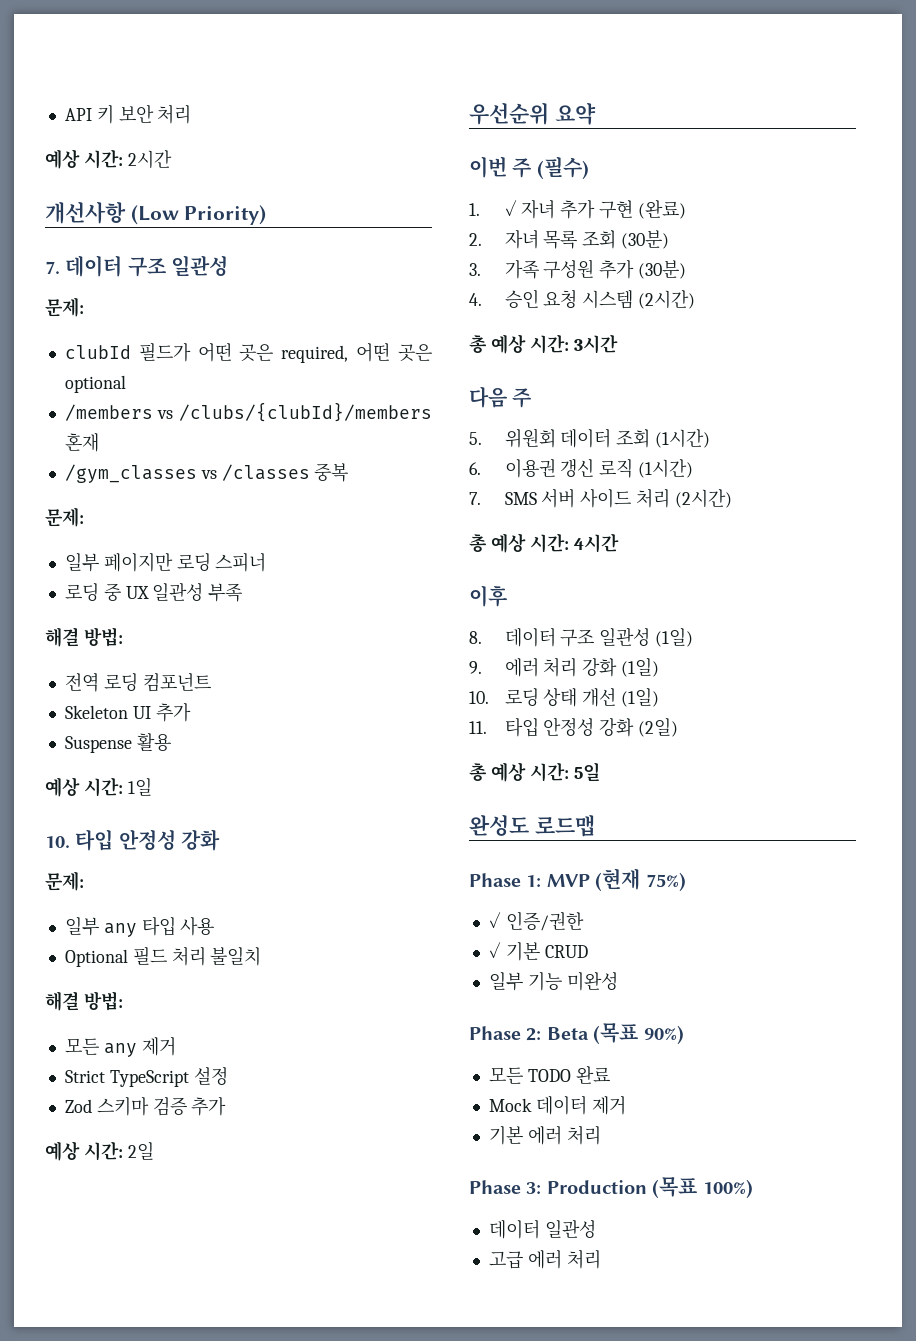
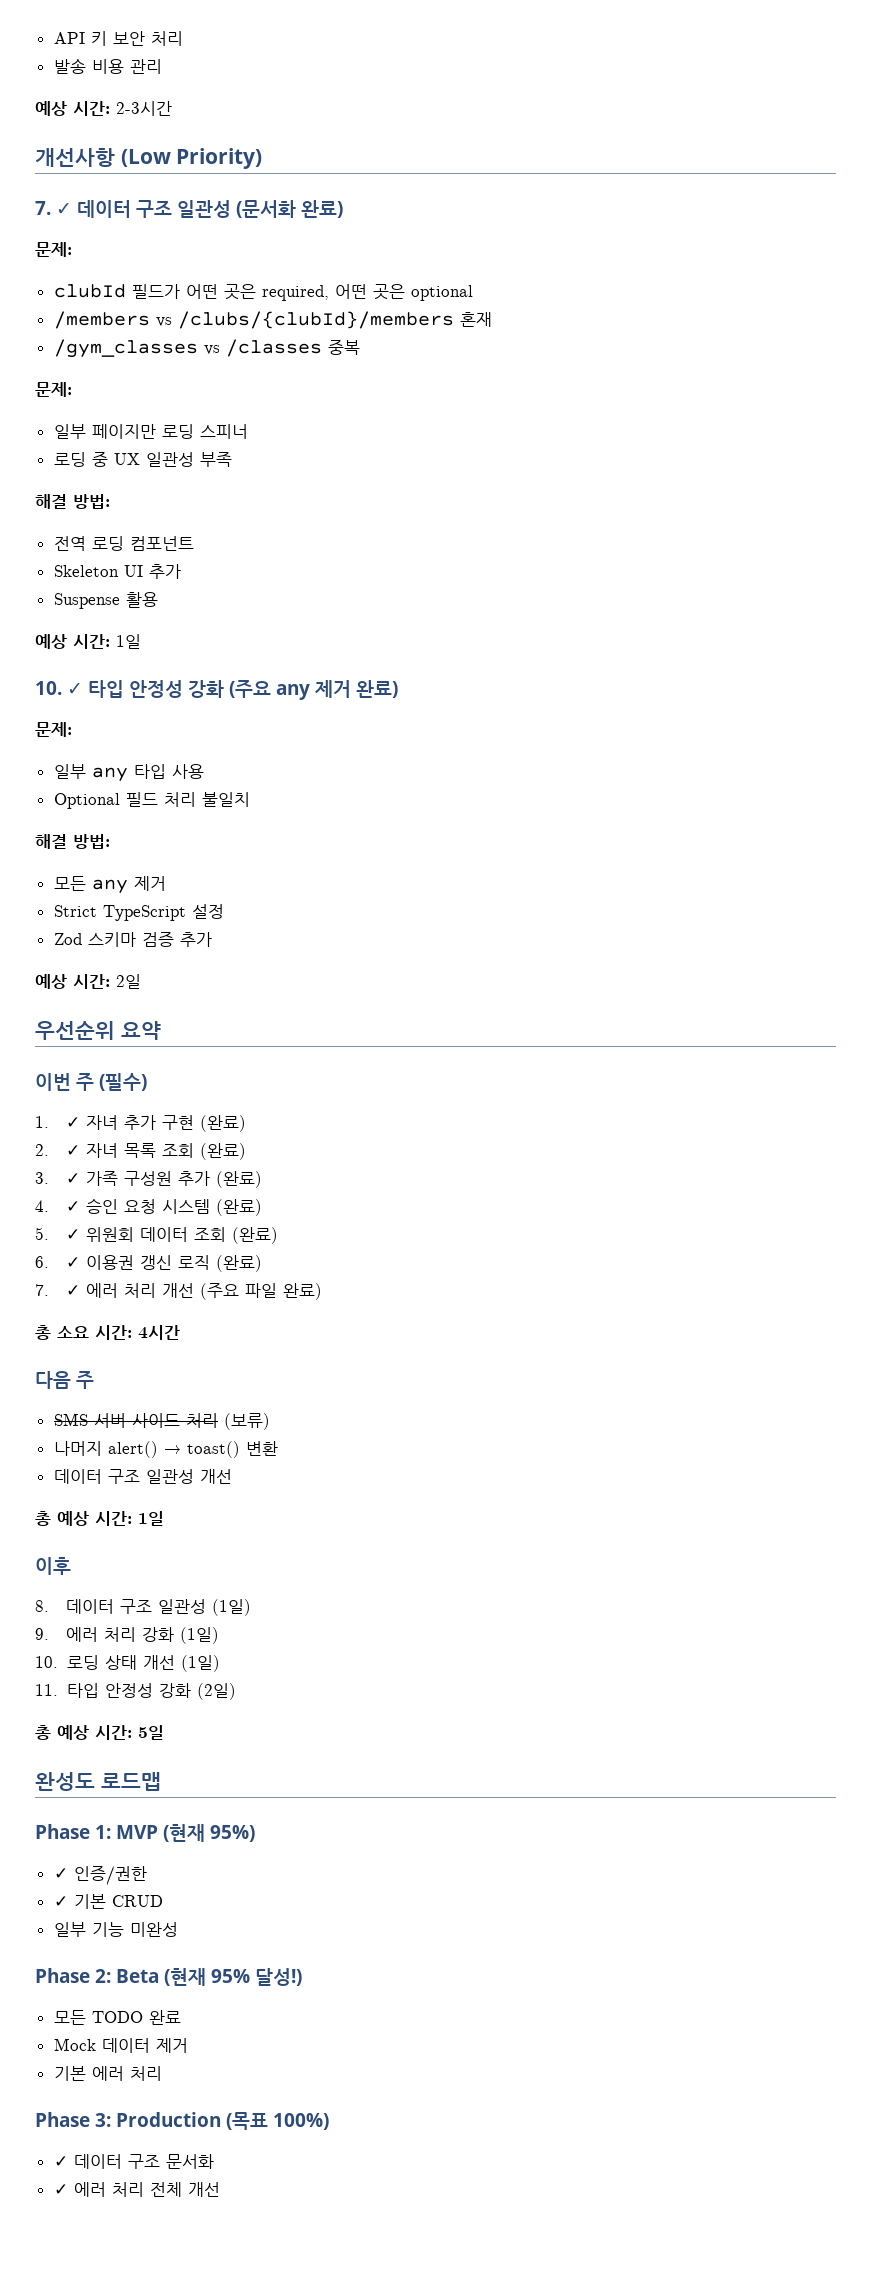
- 예상 시간: 2시간
+ 발송 비용 관리
+ 예상 시간: 2-3시간
- 7. 데이터 구조 일관성
+ 7. ✓ 데이터 구조 일관성 (문서화 완료)
- 10. 타입 안정성 강화
+ 10. ✓ 타입 안정성 강화 (주요 any 제거 완료)
- 2. 자녀 목록 조회 (30분)
+ 2. ✓ 자녀 목록 조회 (완료)
- 3. 가족 구성원 추가 (30분)
+ 3. ✓ 가족 구성원 추가 (완료)
- 4. 승인 요청 시스템 (2시간)
- 총 예상 시간: 3시간
+ 4. ✓ 승인 요청 시스템 (완료)
+ 5. ✓ 위원회 데이터 조회 (완료)
+ 6. ✓ 이용권 갱신 로직 (완료)
+ 7. ✓ 에러 처리 개선 (주요 파일 완료)
+ 총 소요 시간: 4시간
  다음 주
- 5. 위원회 데이터 조회 (1시간)
- 6. 이용권 갱신 로직 (1시간)
- 7. SMS 서버 사이드 처리 (2시간)
- 총 예상 시간: 4시간
+ SMS 서버 사이드 처리 (보류)
+ 나머지 alert() → toast() 변환
+ 데이터 구조 일관성 개선
+ 총 예상 시간: 1일
- Phase 1: MVP (현재 75%)
+ Phase 1: MVP (현재 95%)
- Phase 2: Beta (목표 90%)
+ Phase 2: Beta (현재 95% 달성!)
- 데이터 일관성
- 고급 에러 처리
+ ✓ 데이터 구조 문서화
+ ✓ 에러 처리 전체 개선

